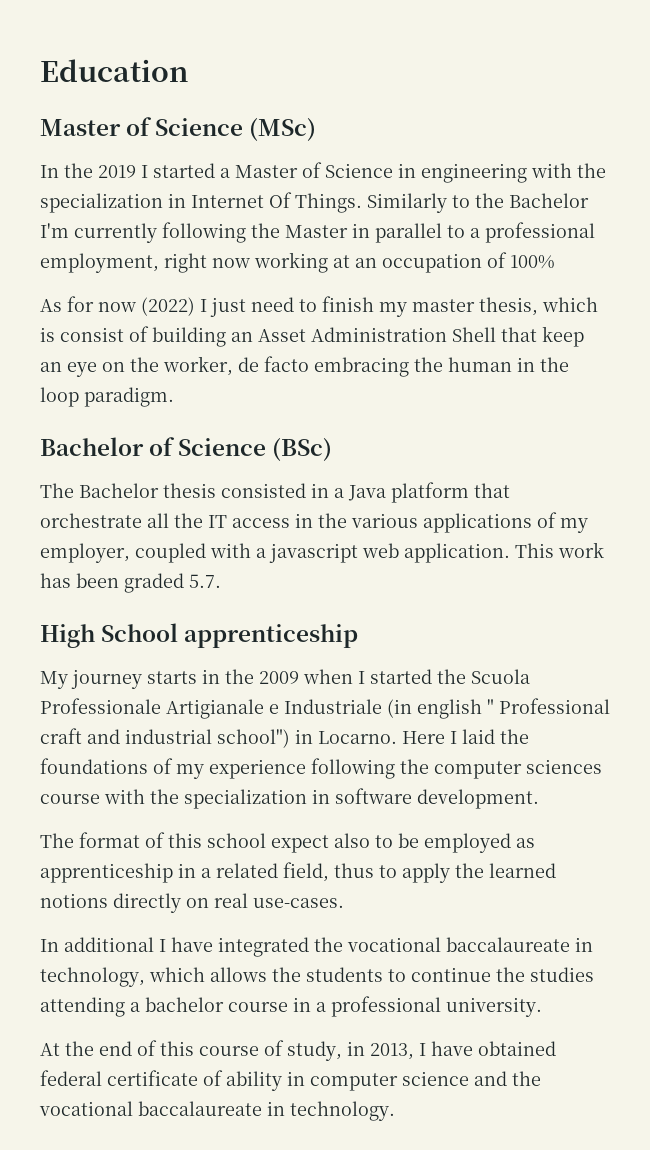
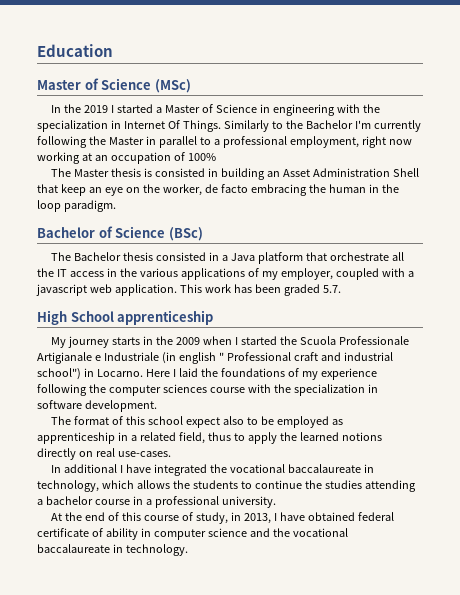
- As for now (2022) I just need to finish my master thesis, which is consist of building an Asset Administration Shell that keep an eye on the worker, de facto embracing the human in the loop paradigm.
+ The Master thesis is consisted in building an Asset Administration Shell that keep an eye on the worker, de facto embracing the human in the loop paradigm.

